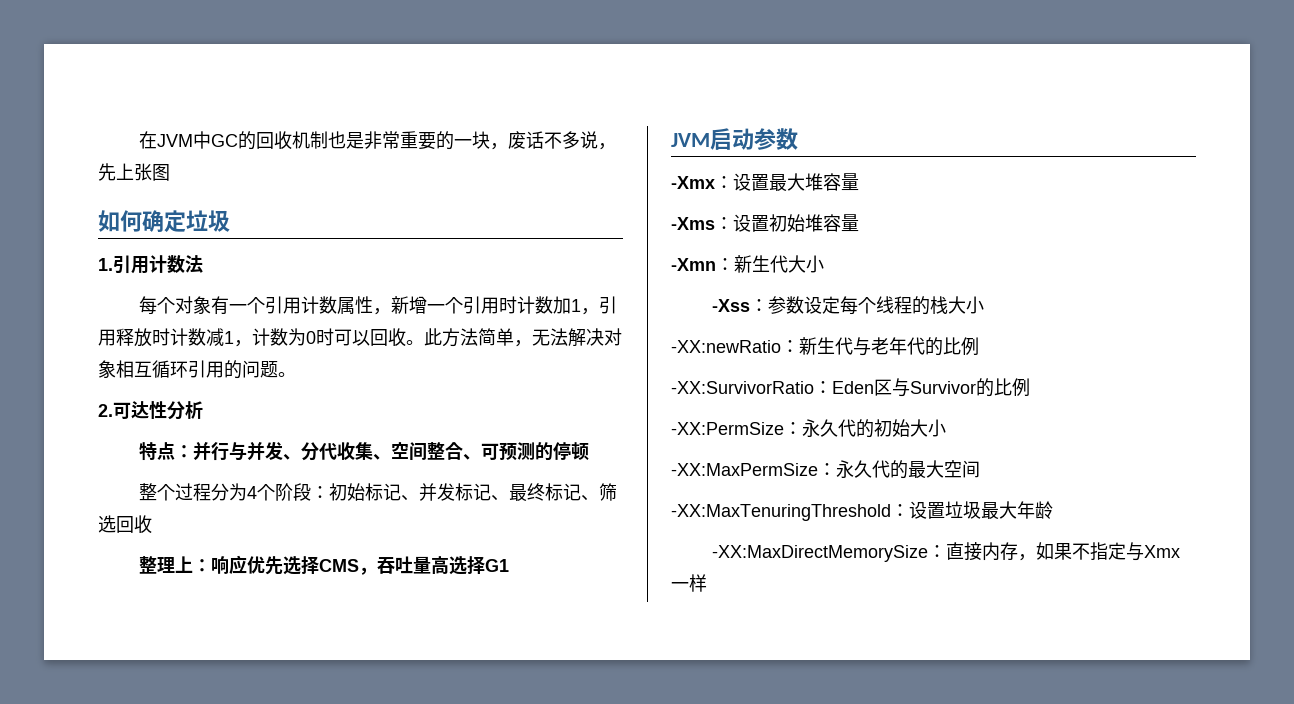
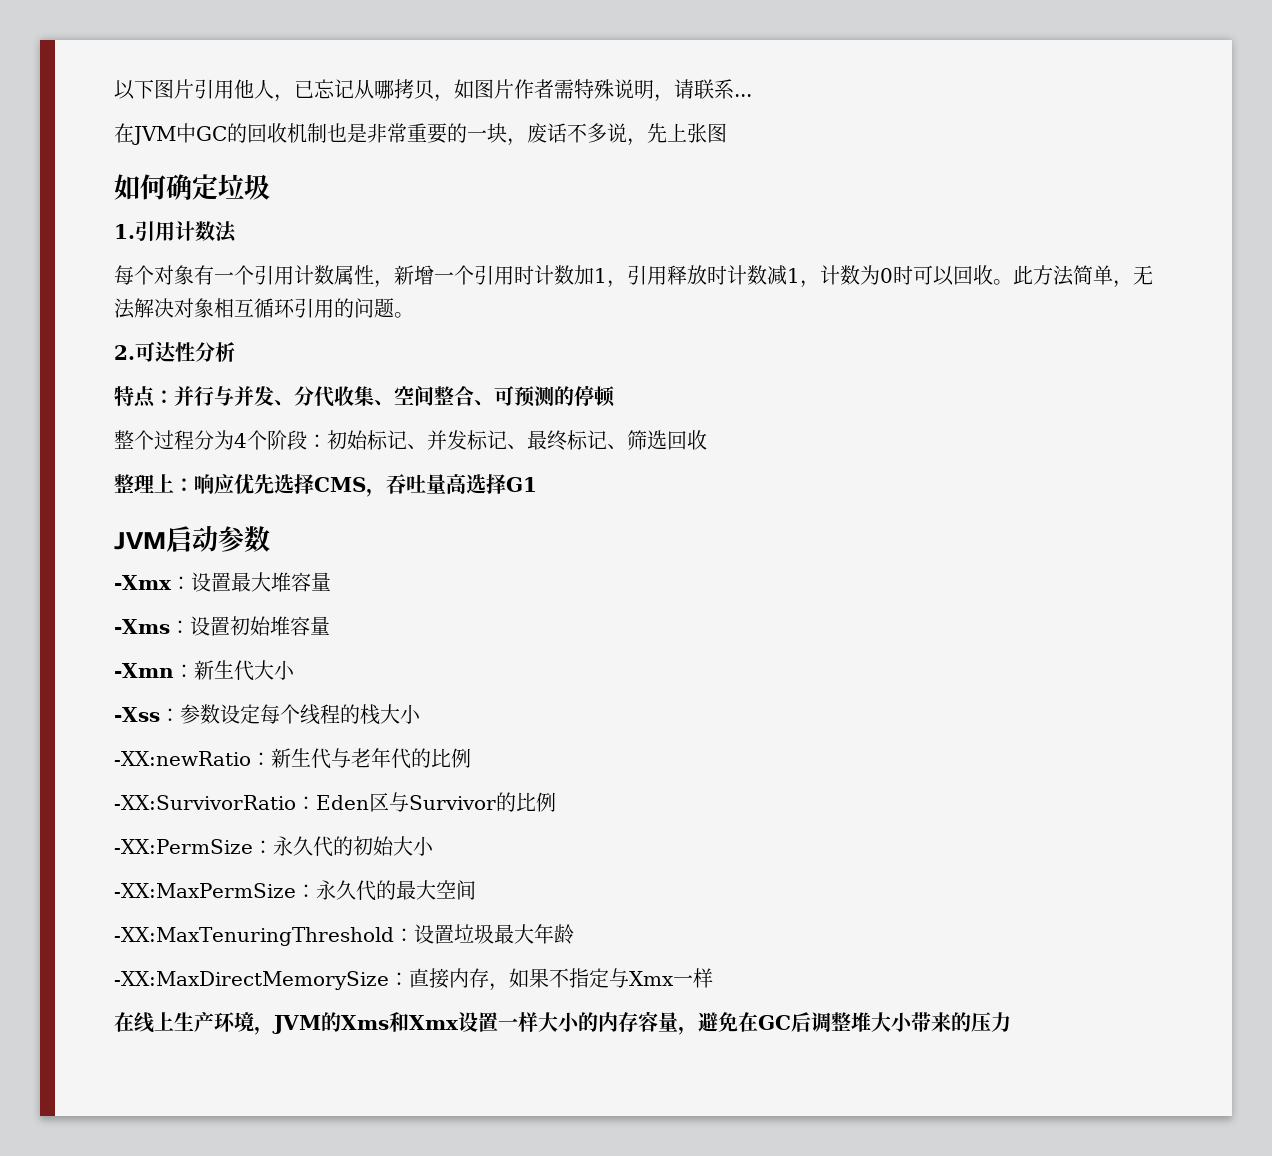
+ 以下图片引用他人，已忘记从哪拷贝，如图片作者需特殊说明，请联系...
+ 在线上生产环境，JVM的Xms和Xmx设置一样大小的内存容量，避免在GC后调整堆大小带来的压力

